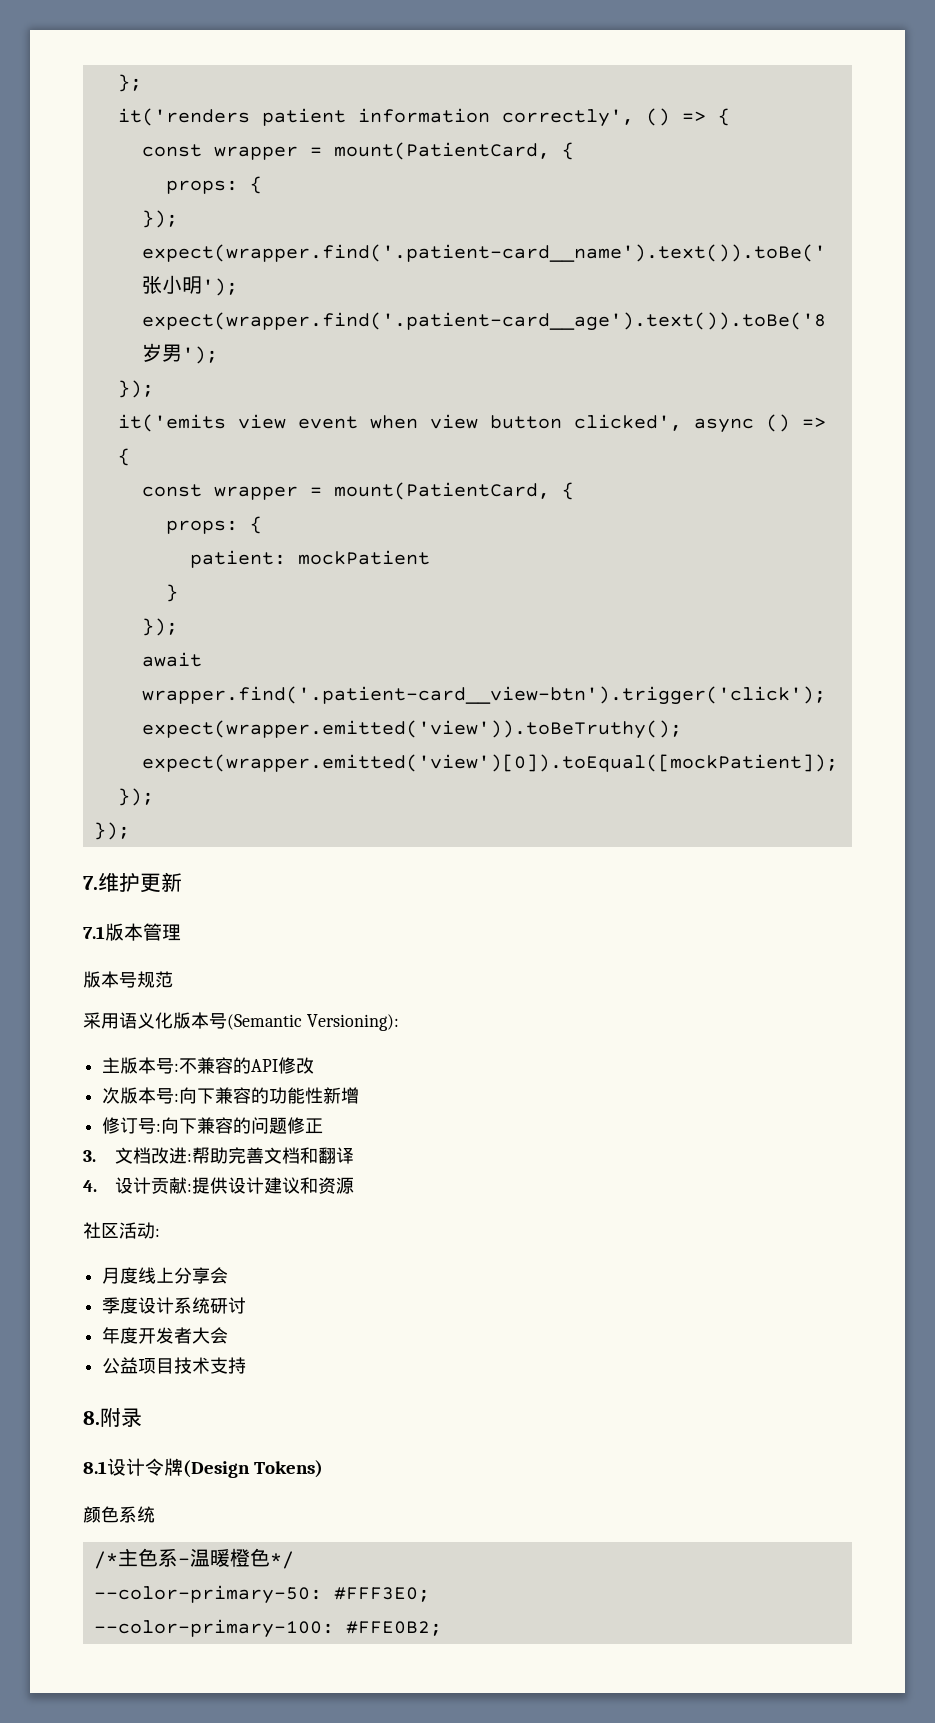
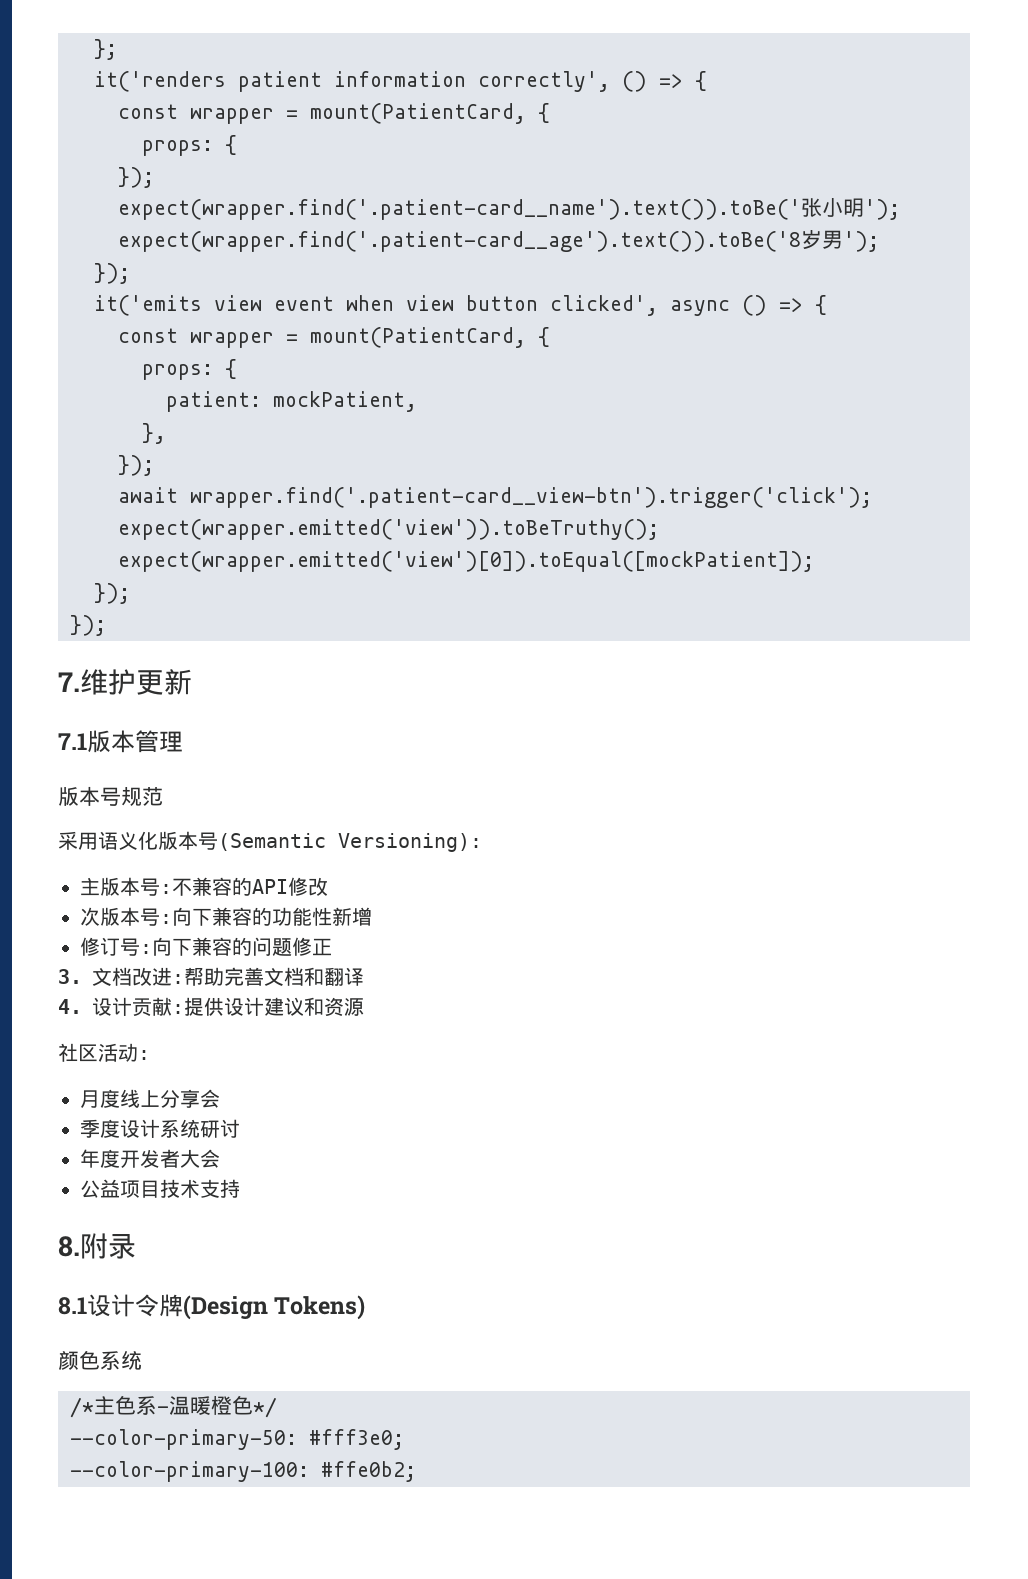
- patient: mockPatient
- }
+ patient: mockPatient,
+ },
- --color-primary-50: #FFF3E0;
+ --color-primary-50: #fff3e0;
- --color-primary-100: #FFE0B2;
+ --color-primary-100: #ffe0b2;

